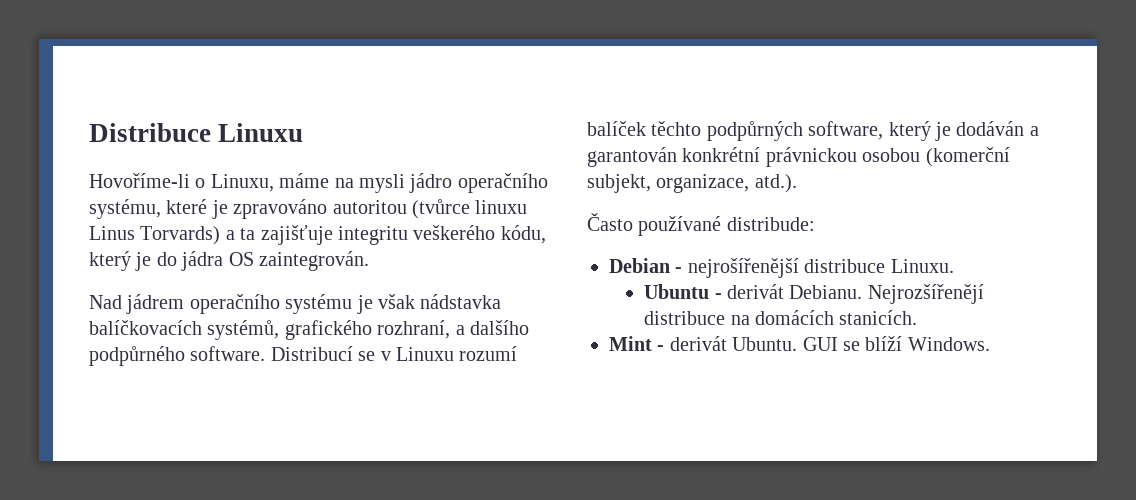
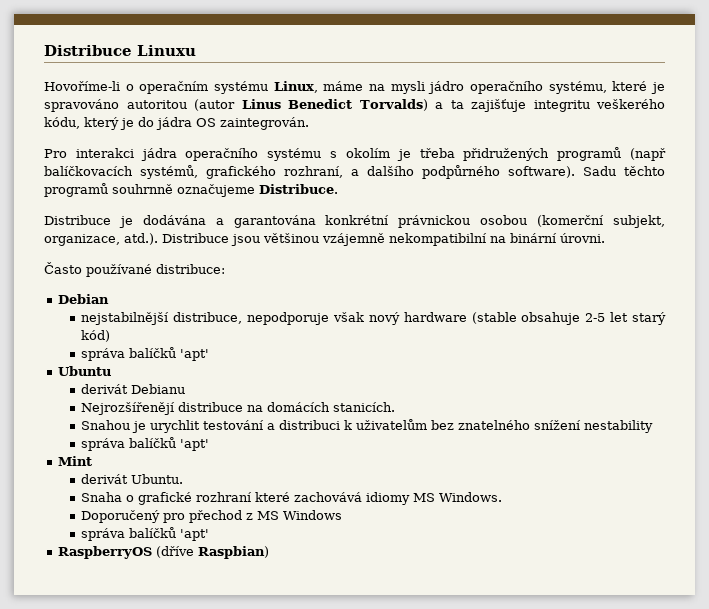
- Hovoříme-li o Linuxu, máme na mysli jádro operačního systému, které je zpravováno autoritou (tvůrce linuxu Linus Torvards) a ta zajišťuje integritu veškerého kódu, který je do jádra OS zaintegrován.
+ Hovoříme-li o operačním systému Linux, máme na mysli jádro operačního systému, které je spravováno autoritou (autor Linus Benedict Torvalds) a ta zajišťuje integritu veškerého kódu, který je do jádra OS zaintegrován.
- Nad jádrem operačního systému je však nádstavka balíčkovacích systémů, grafického rozhraní, a dalšího podpůrného software. Distribucí se v Linuxu rozumí balíček těchto podpůrných software, který je dodáván a garantován konkrétní právnickou osobou (komerční subjekt, organizace, atd.).
+ Pro interakci jádra operačního systému s okolím je třeba přidružených programů (např balíčkovacích systémů, grafického rozhraní, a dalšího podpůrného software). Sadu těchto programů souhrnně označujeme Distribuce.
+ Distribuce je dodávána a garantována konkrétní právnickou osobou (komerční subjekt, organizace, atd.). Distribuce jsou většinou vzájemně nekompatibilní na binární úrovni.
- Často používané distribude:
+ Často používané distribuce:
- Debian - nejrošířenější distribuce Linuxu.
- Ubuntu - derivát Debianu. Nejrozšířenějí distribuce na domácích stanicích.
+ Debian
+ nejstabilnější distribuce, nepodporuje však nový hardware (stable obsahuje 2-5 let starý kód)
+ správa balíčků 'apt'
+ Ubuntu
+ derivát Debianu
+ Nejrozšířenějí distribuce na domácích stanicích.
+ Snahou je urychlit testování a distribuci k uživatelům bez znatelného snížení nestability
+ správa balíčků 'apt'
- Mint - derivát Ubuntu. GUI se blíží Windows.
+ Mint
+ derivát Ubuntu.
+ Snaha o grafické rozhraní které zachovává idiomy MS Windows.
+ Doporučený pro přechod z MS Windows
+ správa balíčků 'apt'
+ RaspberryOS (dříve Raspbian)

